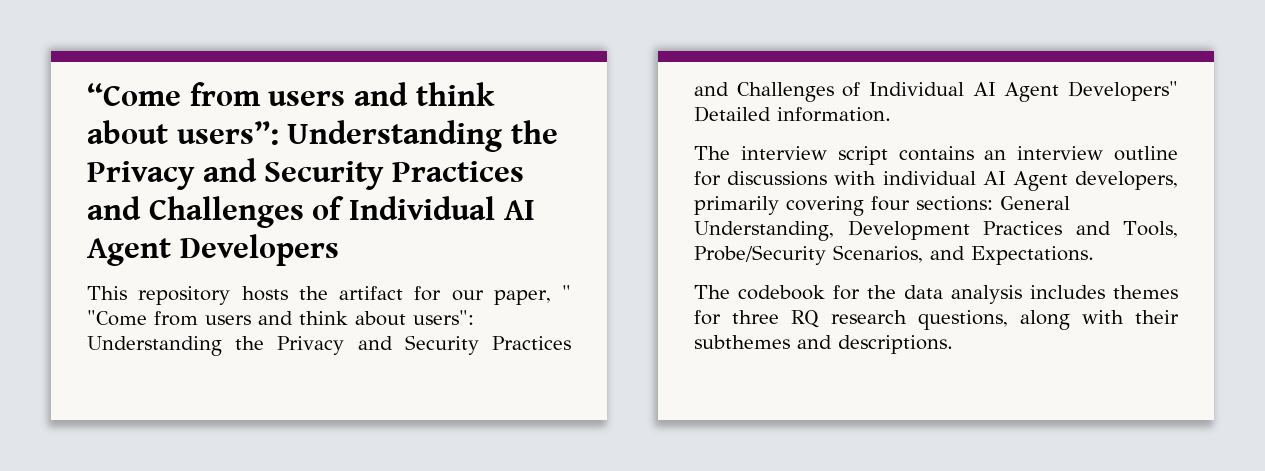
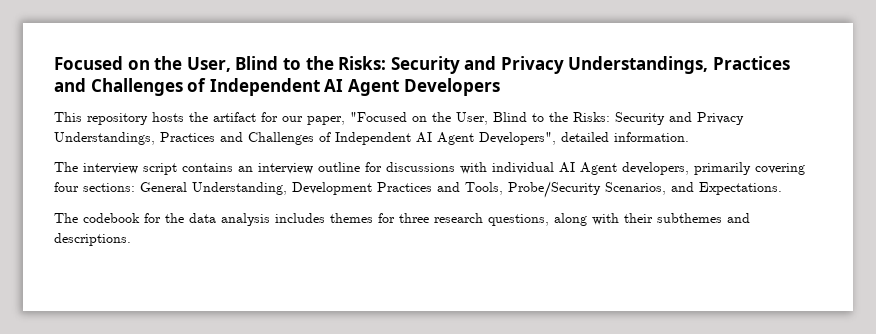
- “Come from users and think about users”: Understanding the Privacy and Security Practices and Challenges of Individual AI Agent Developers
+ Focused on the User, Blind to the Risks: Security and Privacy Understandings, Practices and Challenges of Independent AI Agent Developers
- This repository hosts the artifact for our paper, " "Come from users and think about users": Understanding the Privacy and Security Practices and Challenges of Individual AI Agent Developers" Detailed information.
+ This repository hosts the artifact for our paper, "Focused on the User, Blind to the Risks: Security and Privacy Understandings, Practices and Challenges of Independent AI Agent Developers", detailed information.
- The codebook for the data analysis includes themes for three RQ research questions, along with their subthemes and descriptions.
+ The codebook for the data analysis includes themes for three research questions, along with their subthemes and descriptions.

